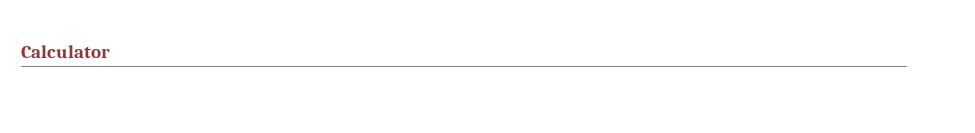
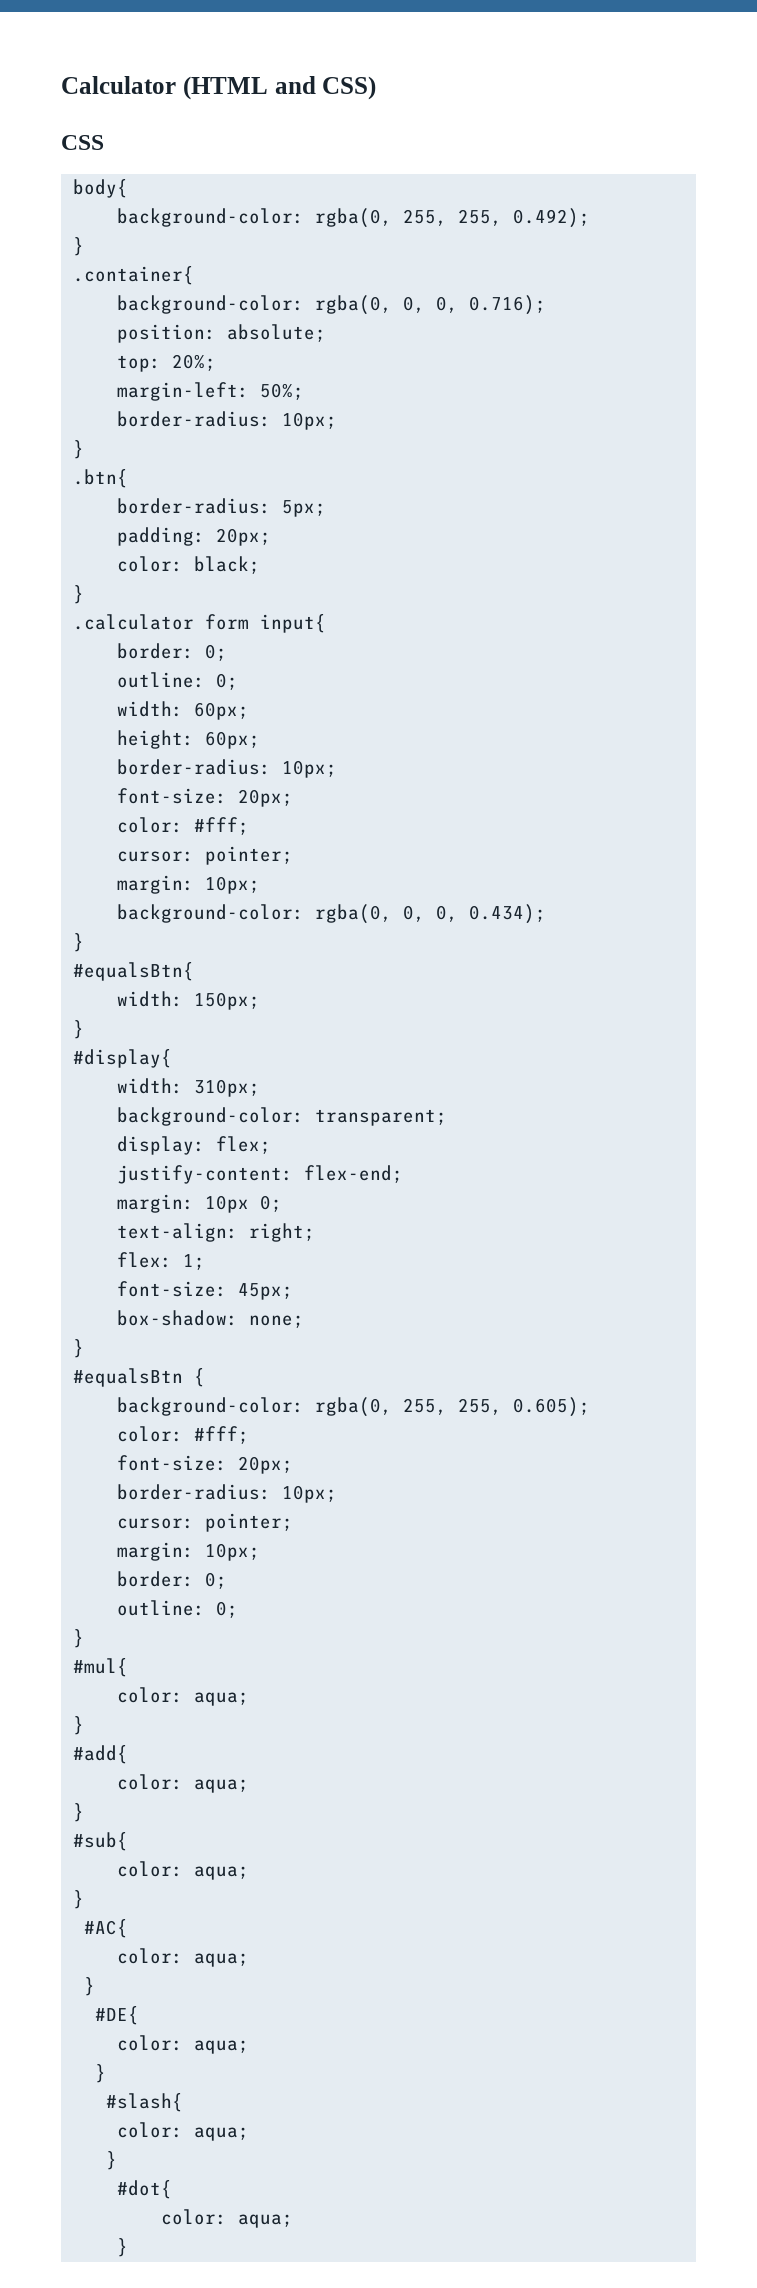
- Calculator
+ Calculator (HTML and CSS)
+ CSS
+ body{
+ background-color: rgba(0, 255, 255, 0.492);
+ }
+ .container{
+ background-color: rgba(0, 0, 0, 0.716);
+ position: absolute;
+ top: 20%;
+ margin-left: 50%;
+ border-radius: 10px;
+ }
+ .btn{
+ border-radius: 5px;
+ padding: 20px;
+ color: black;
+ }
+ .calculator form input{
+ border: 0;
+ outline: 0;
+ width: 60px;
+ height: 60px;
+ border-radius: 10px;
+ font-size: 20px;
+ color: #fff;
+ cursor: pointer;
+ margin: 10px;
+ background-color: rgba(0, 0, 0, 0.434);
+ }
+ #equalsBtn{
+ width: 150px;
+ }
+ #display{
+ width: 310px;
+ background-color: transparent;
+ display: flex;
+ justify-content: flex-end;
+ margin: 10px 0;
+ text-align: right;
+ flex: 1;
+ font-size: 45px;
+ box-shadow: none;
+ }
+ #equalsBtn {
+ background-color: rgba(0, 255, 255, 0.605);
+ color: #fff;
+ font-size: 20px;
+ border-radius: 10px;
+ cursor: pointer;
+ margin: 10px;
+ border: 0;
+ outline: 0;
+ }
+ #mul{
+ color: aqua;
+ }
+ #add{
+ color: aqua;
+ }
+ #sub{
+ color: aqua;
+ }
+ #AC{
+ color: aqua;
+ }
+ #DE{
+ color: aqua;
+ }
+ #slash{
+ color: aqua;
+ }
+ #dot{
+ color: aqua;
+ }

